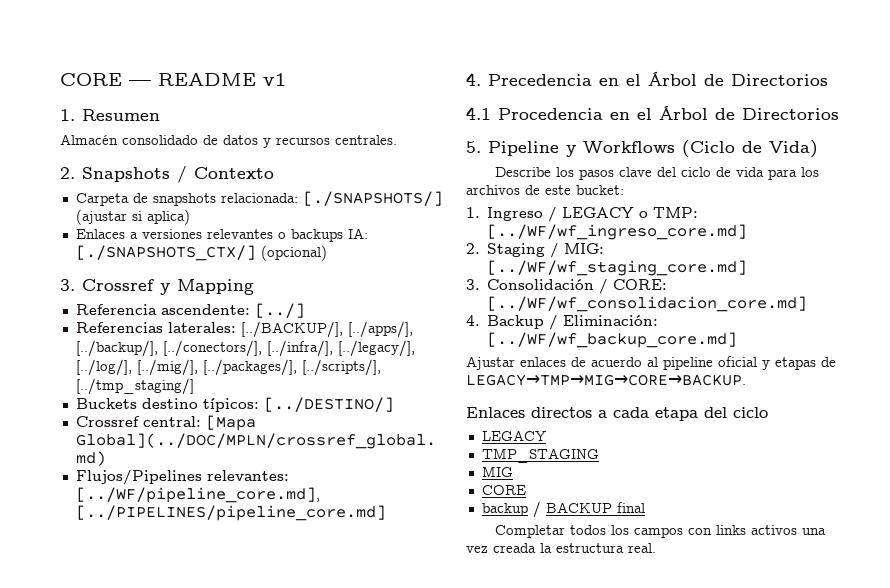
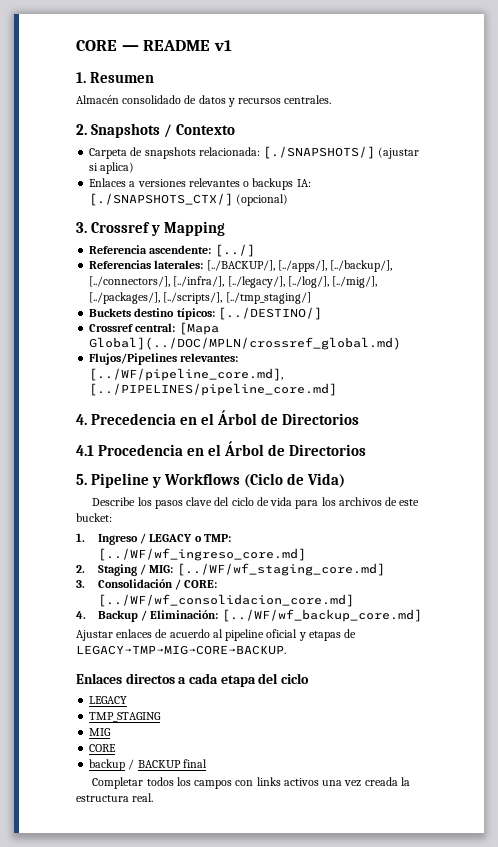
- Referencias laterales: [../BACKUP/], [../apps/], [../backup/], [../conectors/], [../infra/], [../legacy/], [../log/], [../mig/], [../packages/], [../scripts/], [../tmp_staging/]
+ Referencias laterales: [../BACKUP/], [../apps/], [../backup/], [../connectors/], [../infra/], [../legacy/], [../log/], [../mig/], [../packages/], [../scripts/], [../tmp_staging/]

